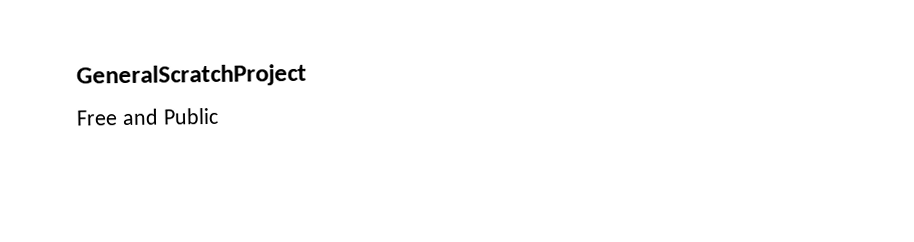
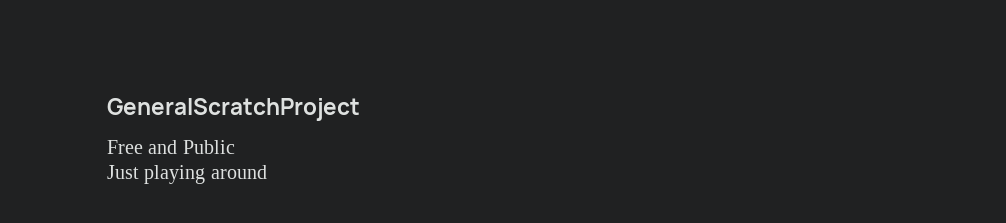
+ Just playing around

